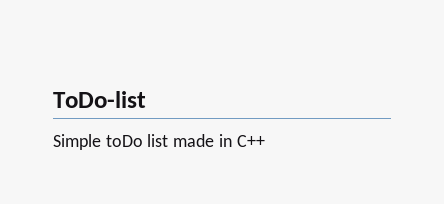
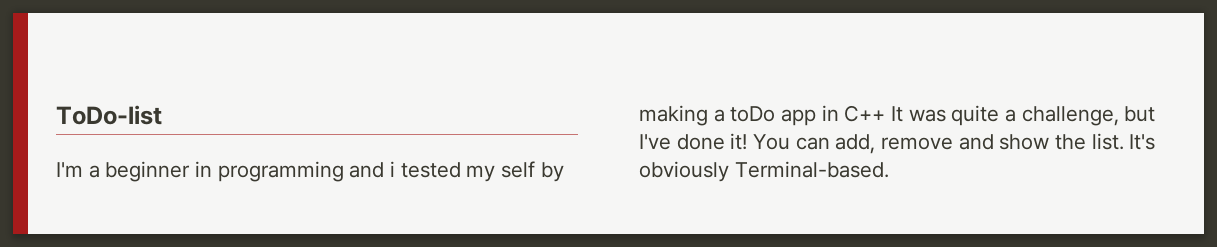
- Simple toDo list made in C++
+ I'm a beginner in programming and i tested my self by making a toDo app in C++ It was quite a challenge, but I've done it! You can add, remove and show the list. It's obviously Terminal-based.

